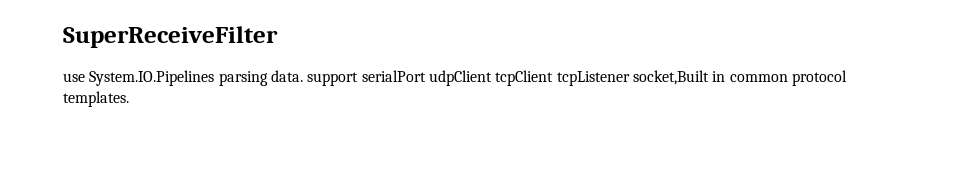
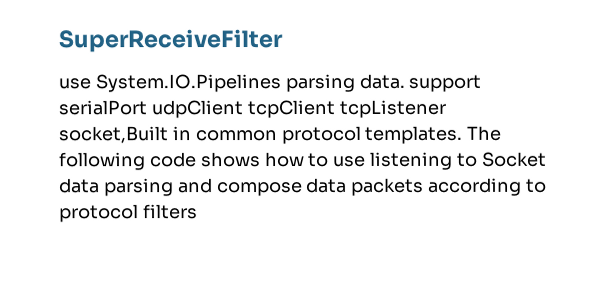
+ The following code shows how to use listening to Socket data parsing and compose data packets according to protocol filters

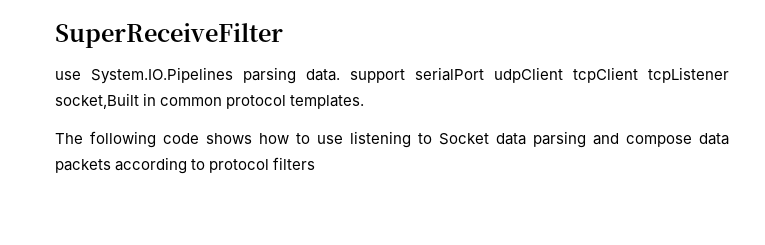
- use System.IO.Pipelines parsing data. support serialPort udpClient tcpClient tcpListener socket,Built in common protocol templates. The following code shows how to use listening to Socket data parsing and compose data packets according to protocol filters
+ use System.IO.Pipelines parsing data. support serialPort udpClient tcpClient tcpListener socket,Built in common protocol templates.
+ The following code shows how to use listening to Socket data parsing and compose data packets according to protocol filters

